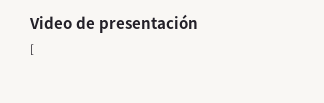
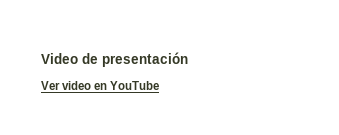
- [
+ Ver video en YouTube

